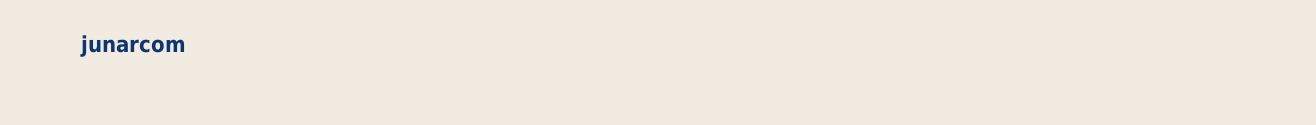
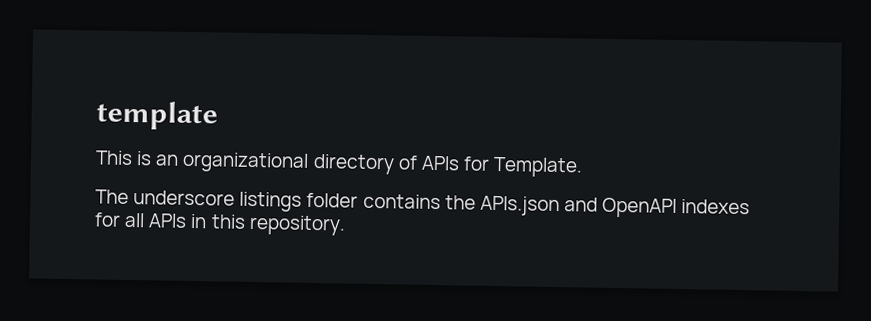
- junarcom
+ template
+ This is an organizational directory of APIs for Template.
+ The underscore listings folder contains the APIs.json and OpenAPI indexes for all APIs in this repository.

